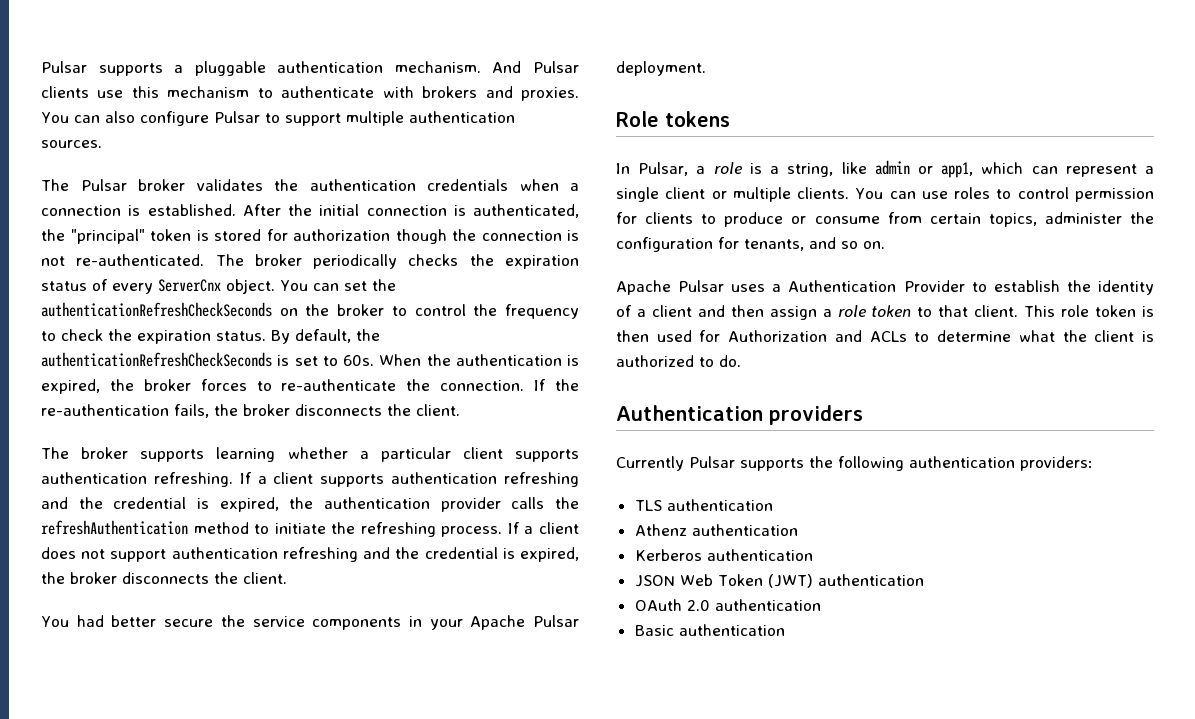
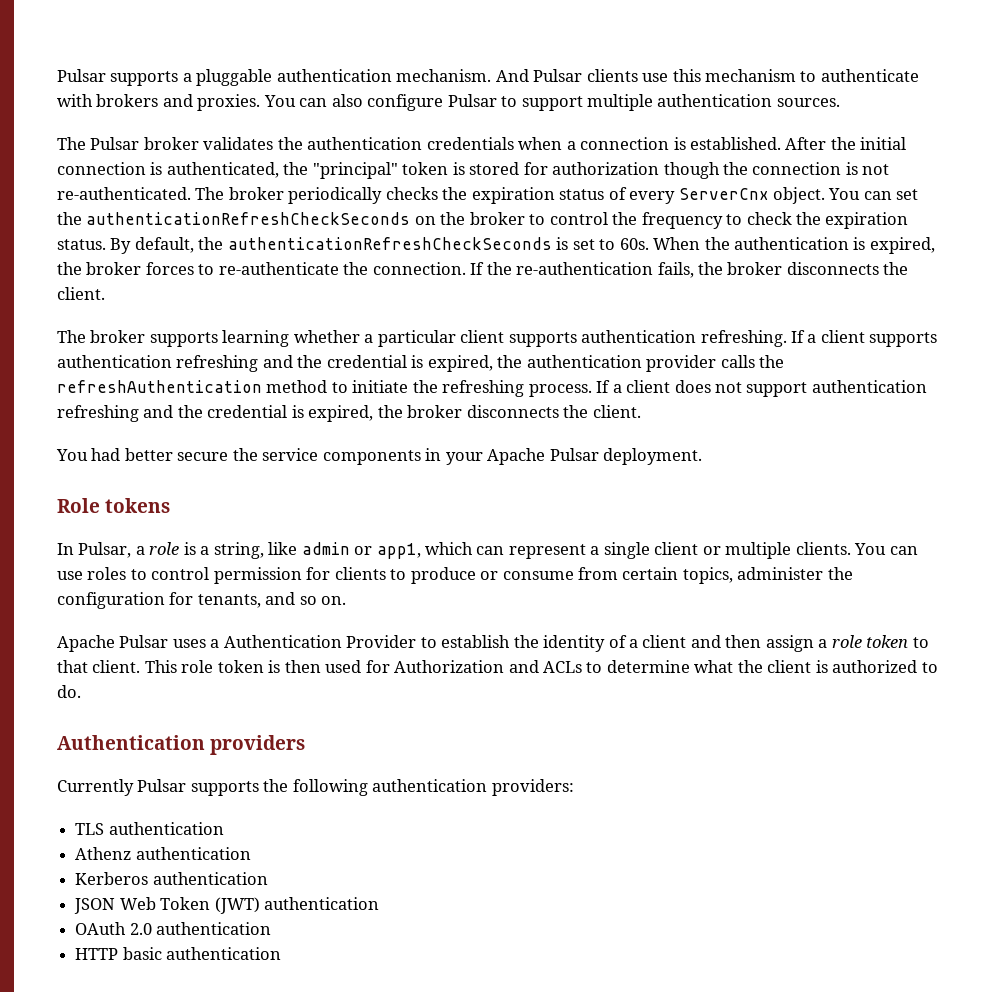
- Basic authentication
+ HTTP basic authentication

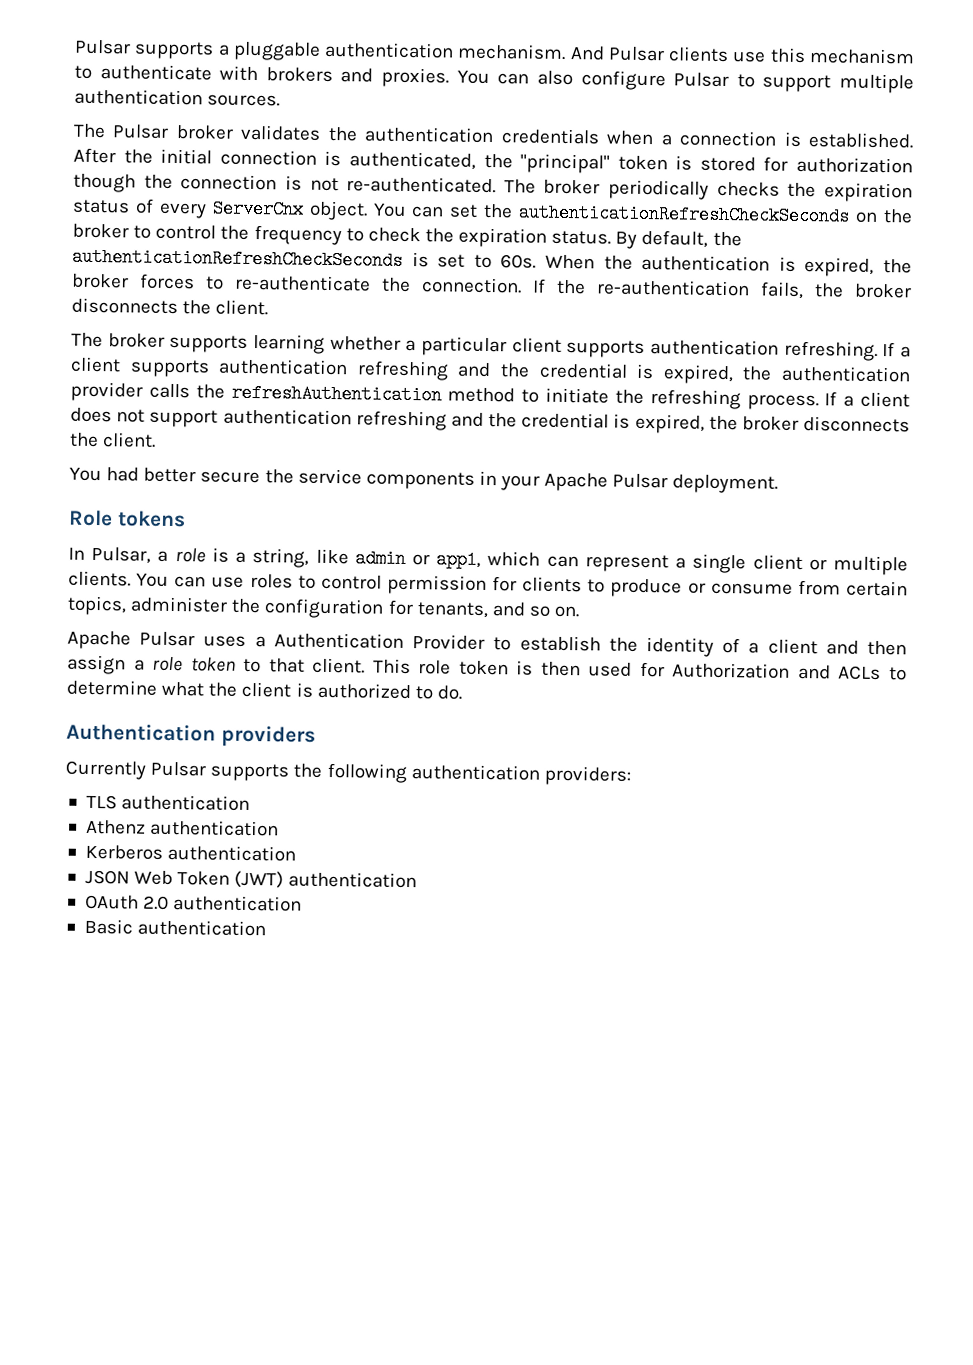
- HTTP basic authentication
+ Basic authentication

